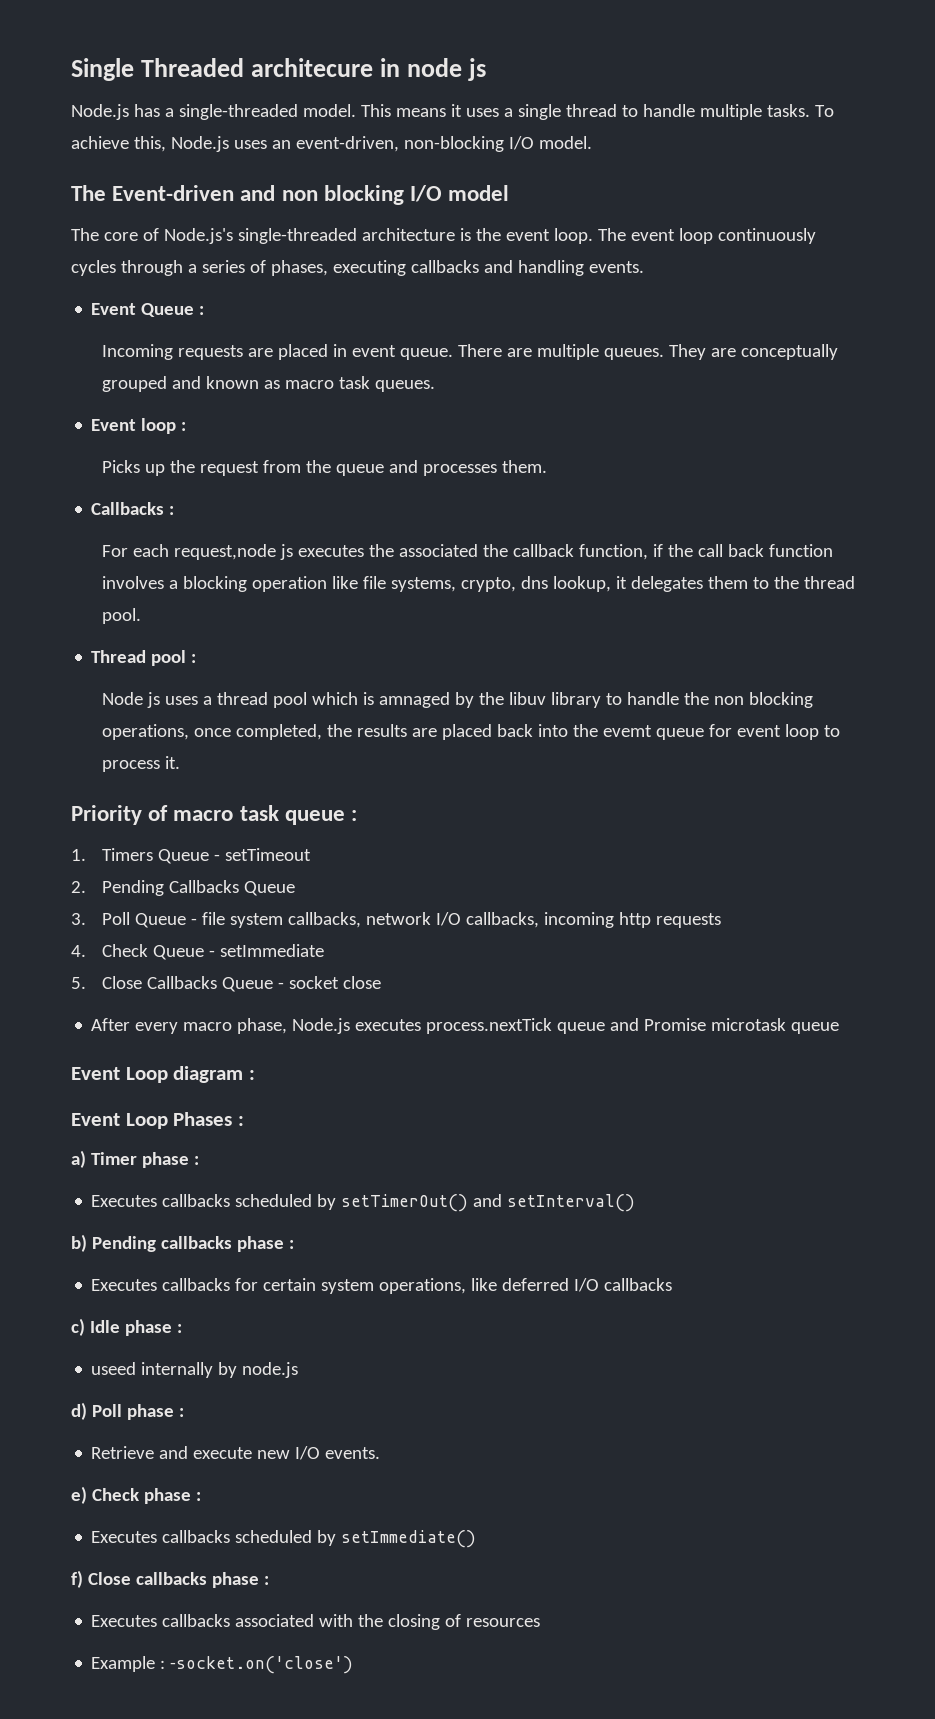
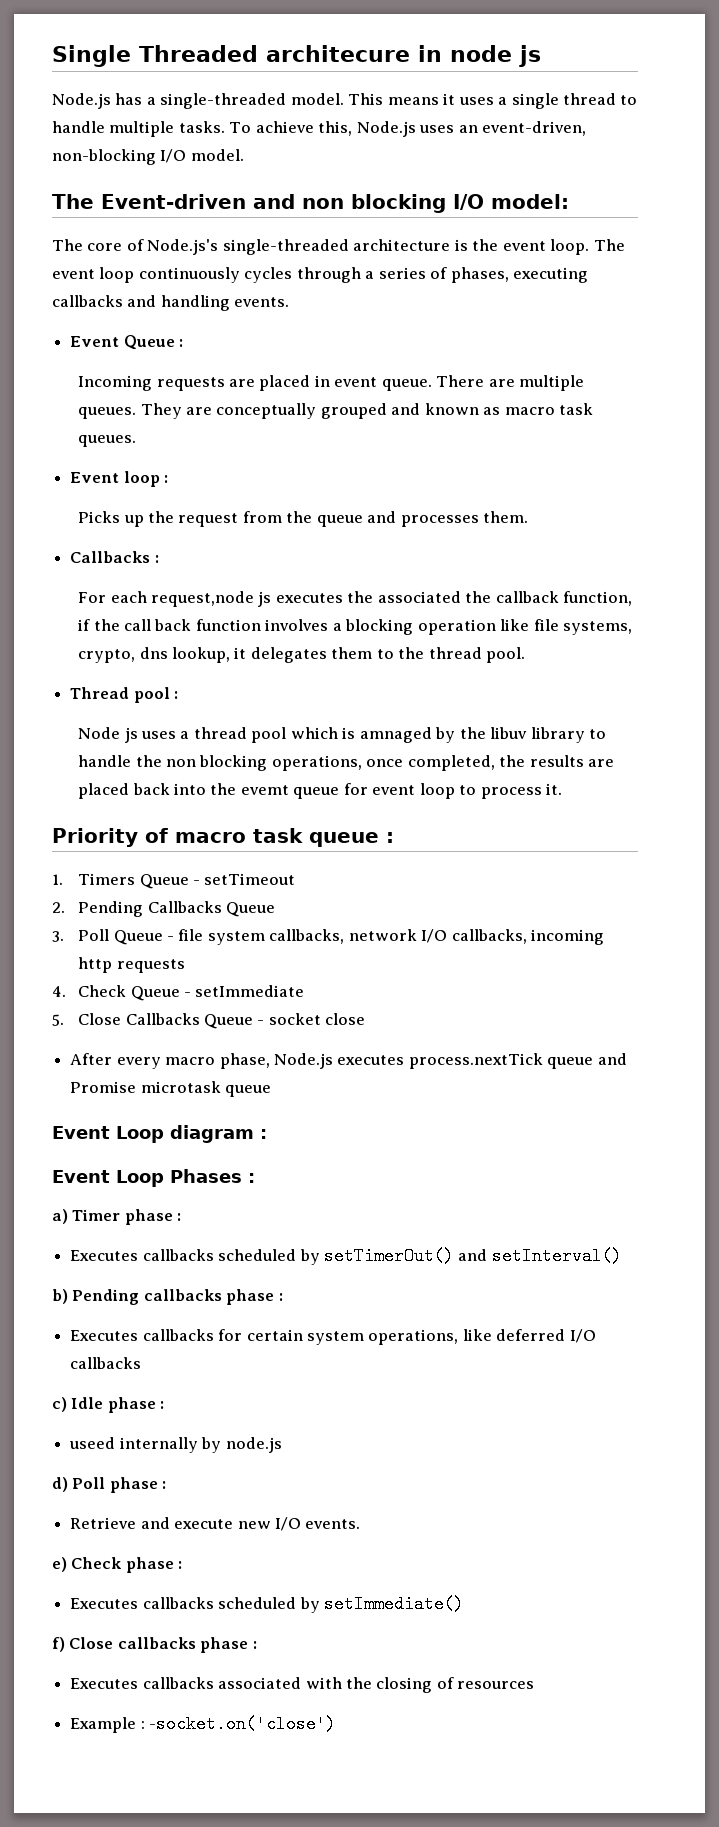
- The Event-driven and non blocking I/O model
+ The Event-driven and non blocking I/O model:

